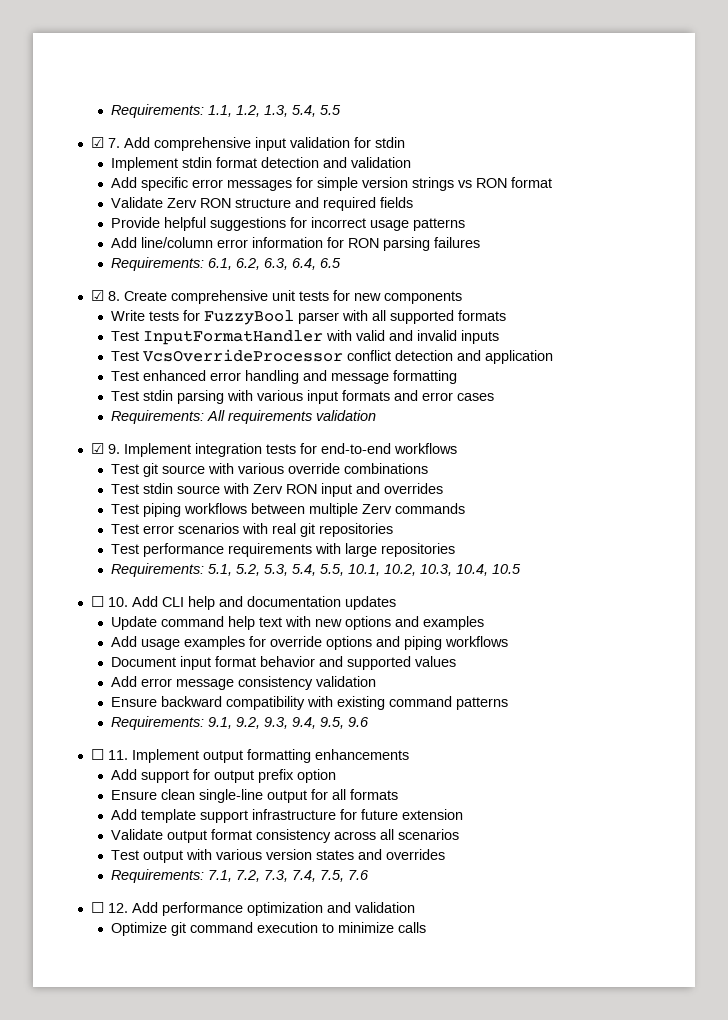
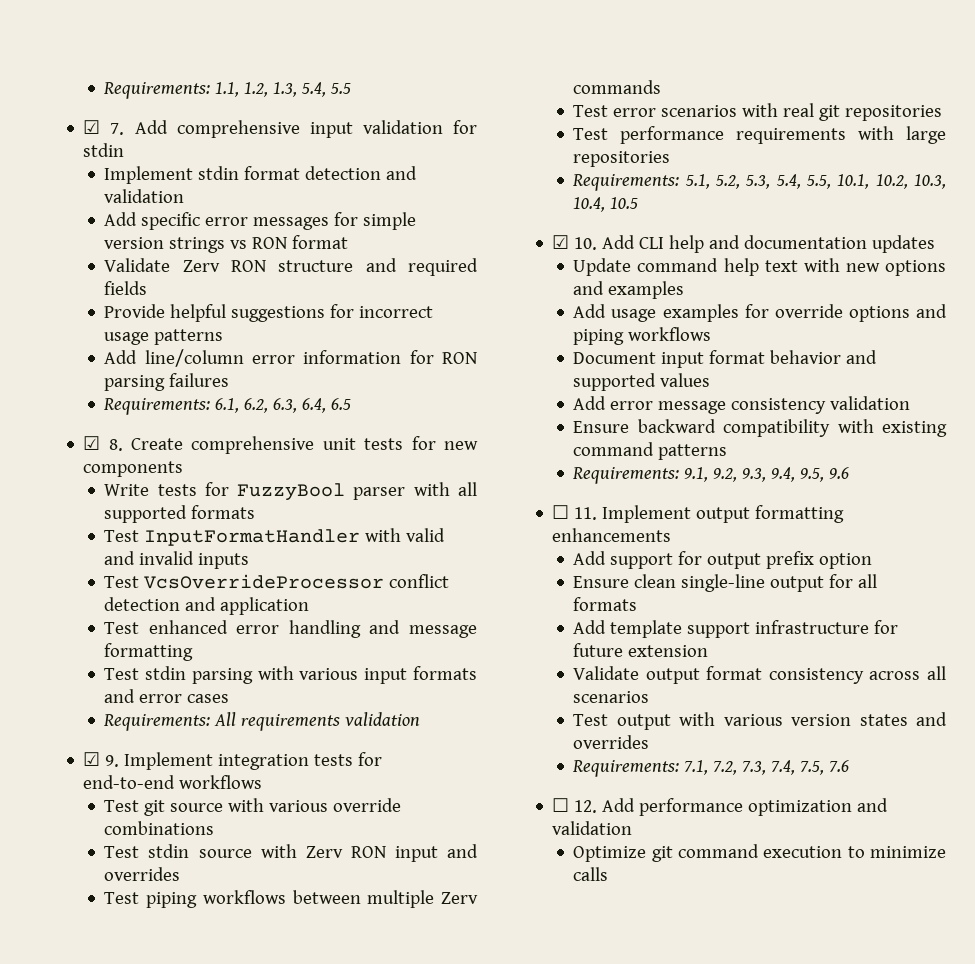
- ☐ 10. Add CLI help and documentation updates
+ ☑ 10. Add CLI help and documentation updates

